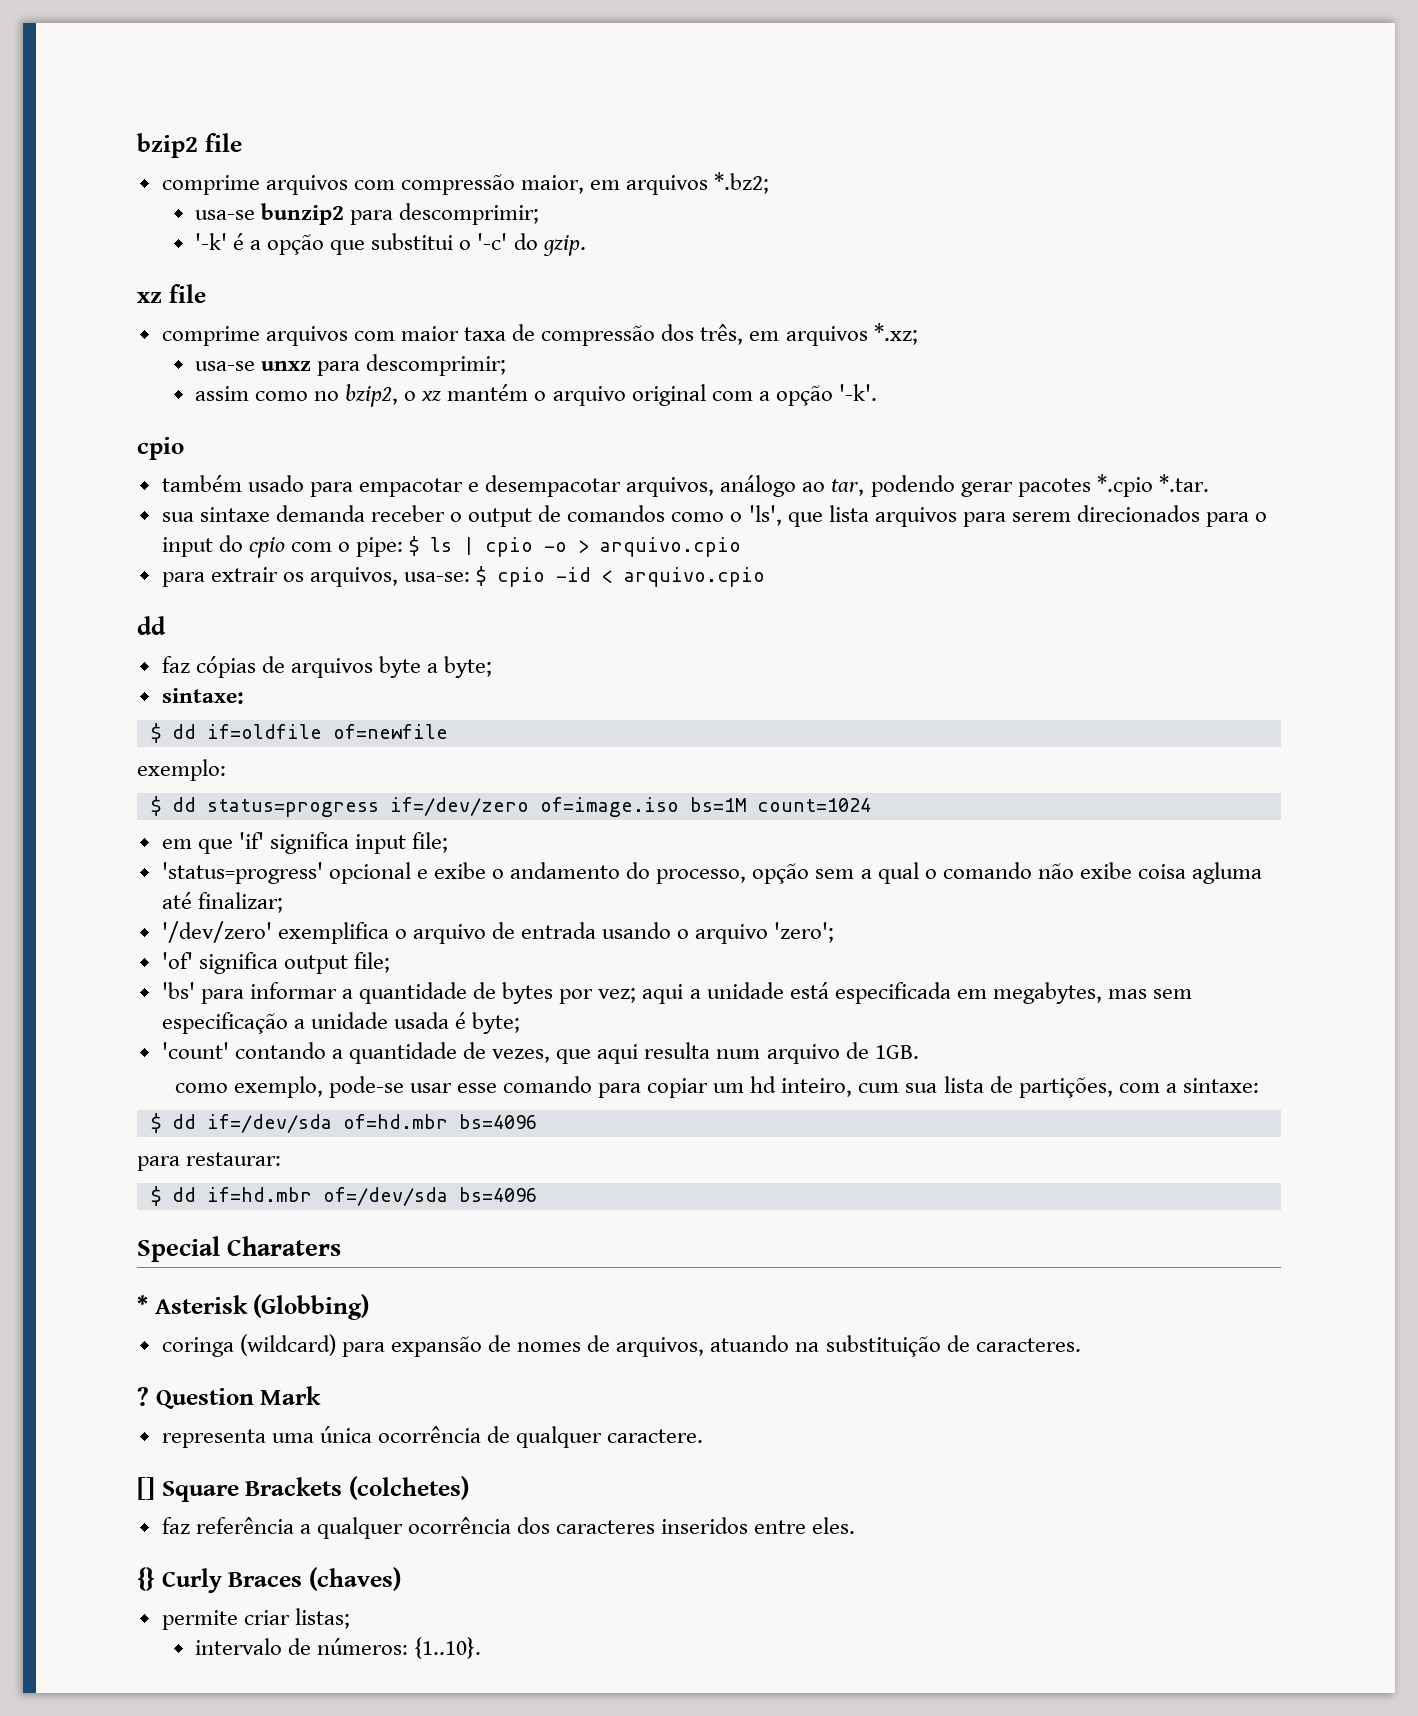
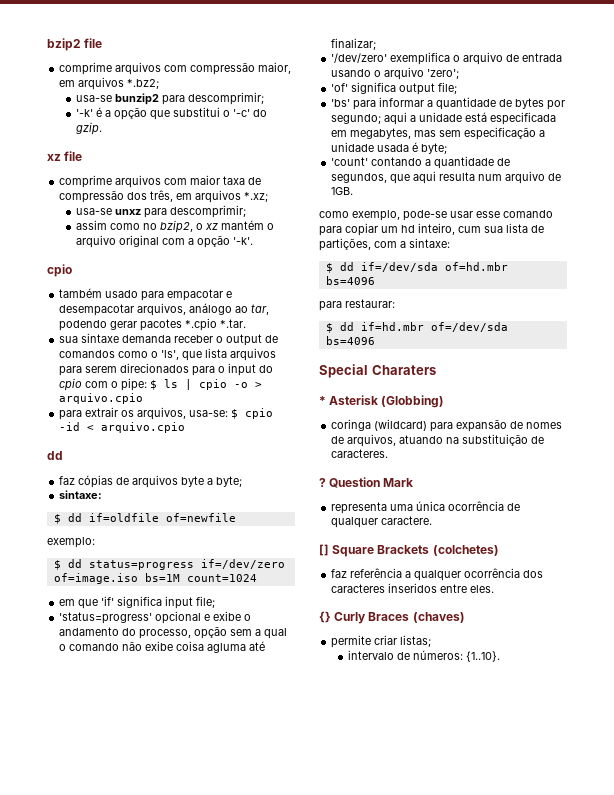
- 'bs' para informar a quantidade de bytes por vez; aqui a unidade está especificada em megabytes, mas sem especificação a unidade usada é byte;
+ 'bs' para informar a quantidade de bytes por segundo; aqui a unidade está especificada em megabytes, mas sem especificação a unidade usada é byte;
- 'count' contando a quantidade de vezes, que aqui resulta num arquivo de 1GB.
+ 'count' contando a quantidade de segundos, que aqui resulta num arquivo de 1GB.

